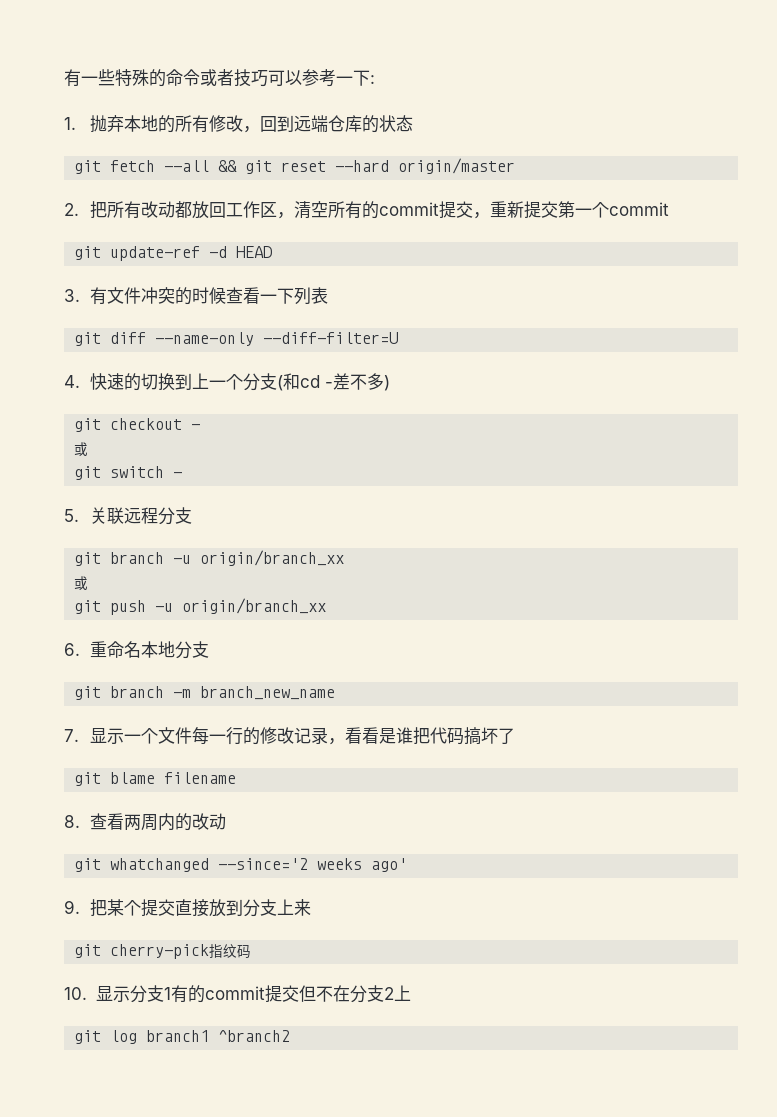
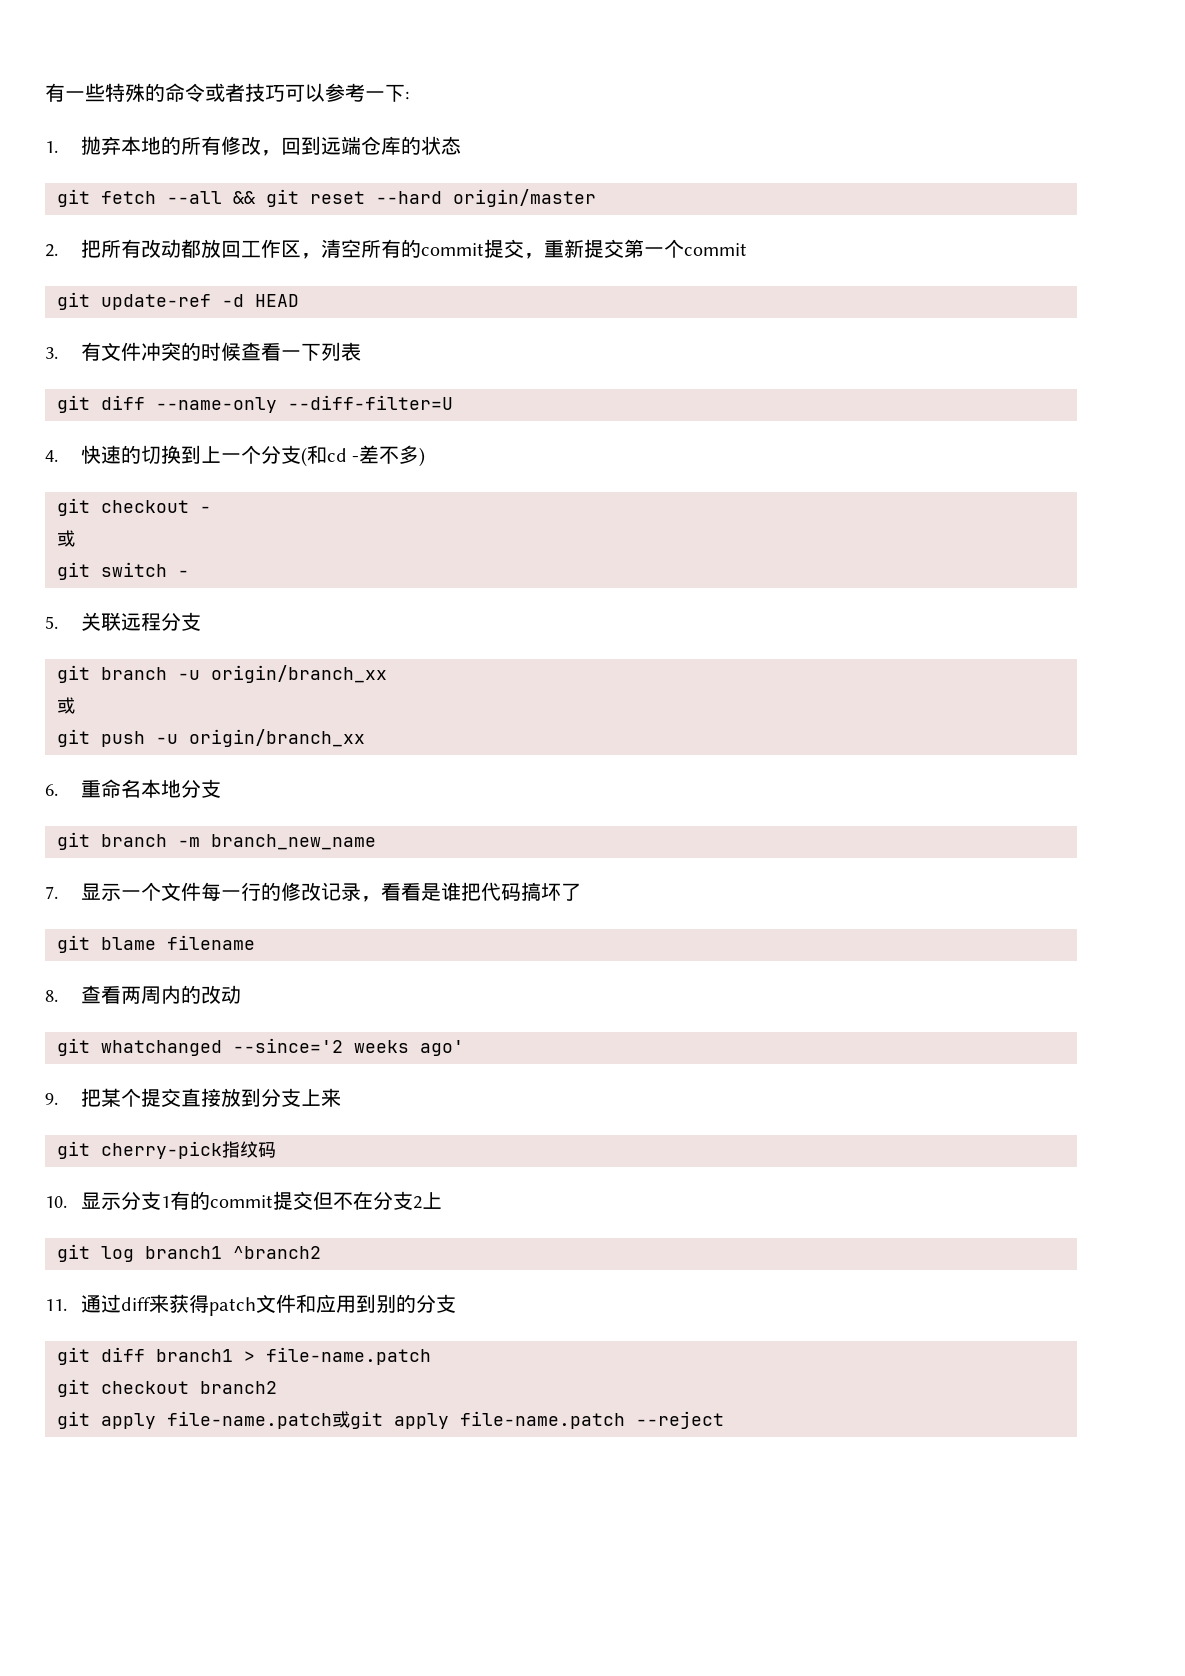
+ 11.通过diff来获得patch文件和应用到别的分支
+ git diff branch1 > file-name.patch
+ git checkout branch2
+ git apply file-name.patch或git apply file-name.patch --reject

